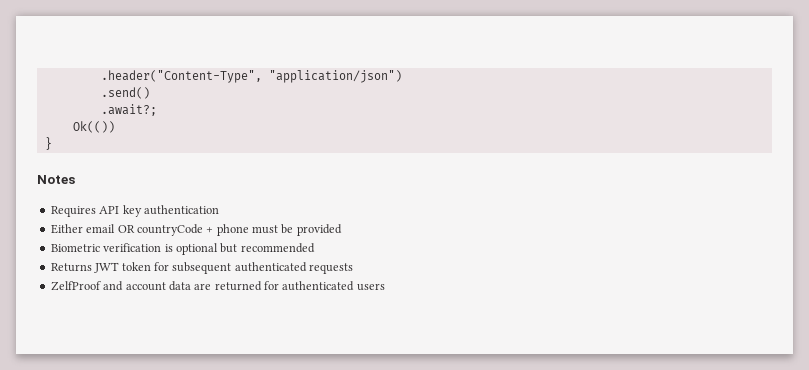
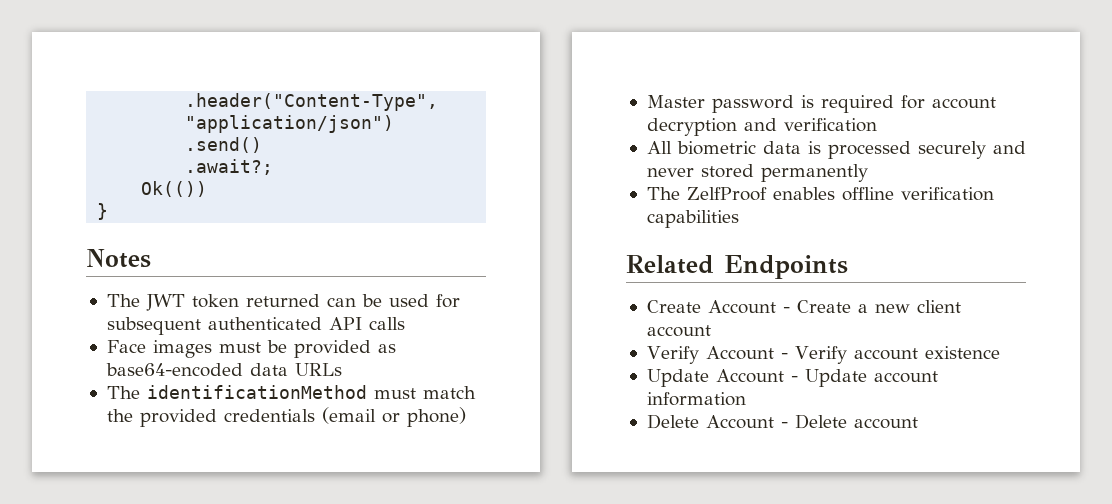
- Requires API key authentication
- Either email OR countryCode + phone must be provided
- Biometric verification is optional but recommended
- Returns JWT token for subsequent authenticated requests
- ZelfProof and account data are returned for authenticated users
+ The JWT token returned can be used for subsequent authenticated API calls
+ Face images must be provided as base64-encoded data URLs
+ The identificationMethod must match the provided credentials (email or phone)
+ Master password is required for account decryption and verification
+ All biometric data is processed securely and never stored permanently
+ The ZelfProof enables offline verification capabilities
+ Related Endpoints
+ Create Account - Create a new client account
+ Verify Account - Verify account existence
+ Update Account - Update account information
+ Delete Account - Delete account

